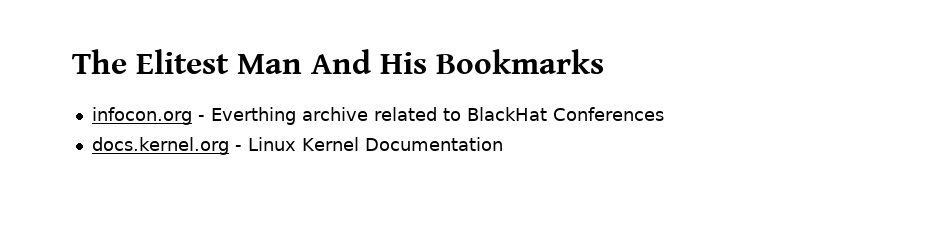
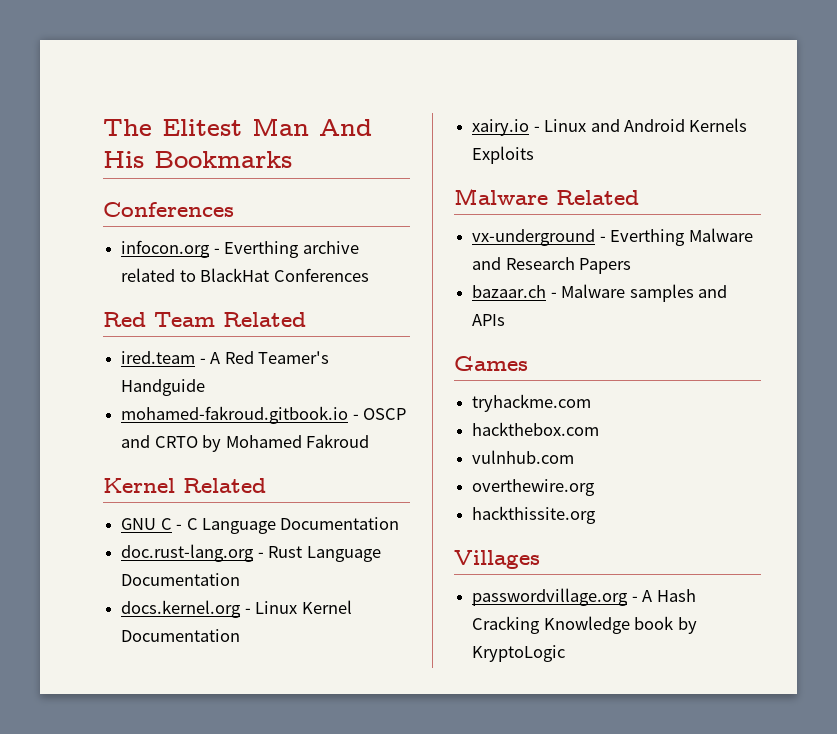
  The Elitest Man And His Bookmarks
+ Conferences
+ Red Team Related
+ ired.team - A Red Teamer's Handguide
+ mohamed-fakroud.gitbook.io - OSCP and CRTO by Mohamed Fakroud
+ Kernel Related
+ GNU C - C Language Documentation
+ doc.rust-lang.org - Rust Language Documentation
+ xairy.io - Linux and Android Kernels Exploits
+ Malware Related
+ vx-underground - Everthing Malware and Research Papers
+ bazaar.ch - Malware samples and APIs
+ Games
+ tryhackme.com
+ hackthebox.com
+ vulnhub.com
+ overthewire.org
+ hackthissite.org
+ Villages
+ passwordvillage.org - A Hash Cracking Knowledge book by KryptoLogic

